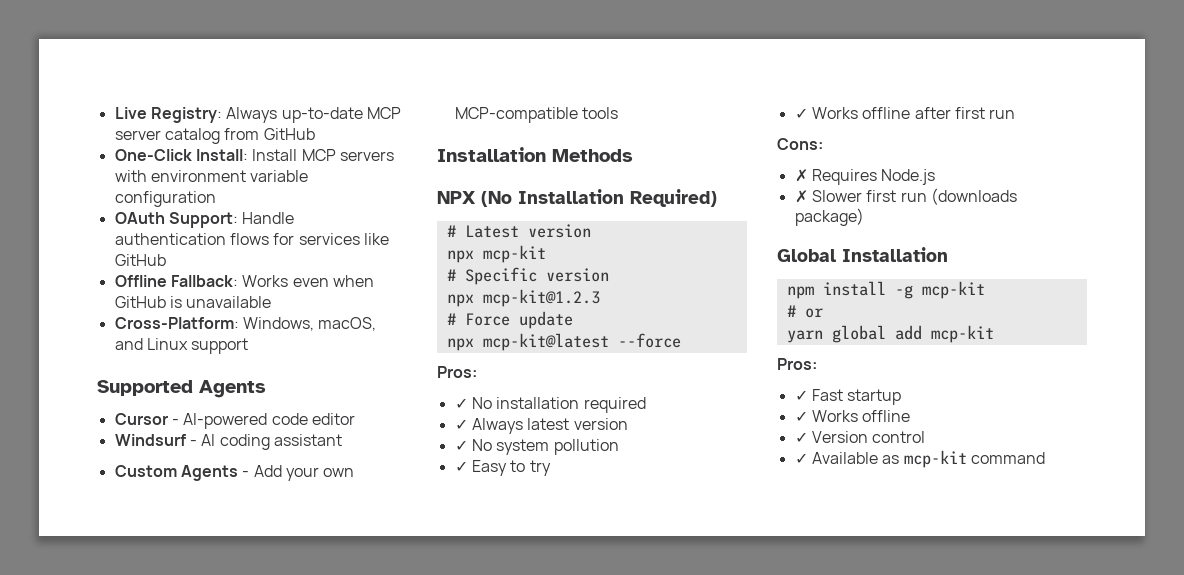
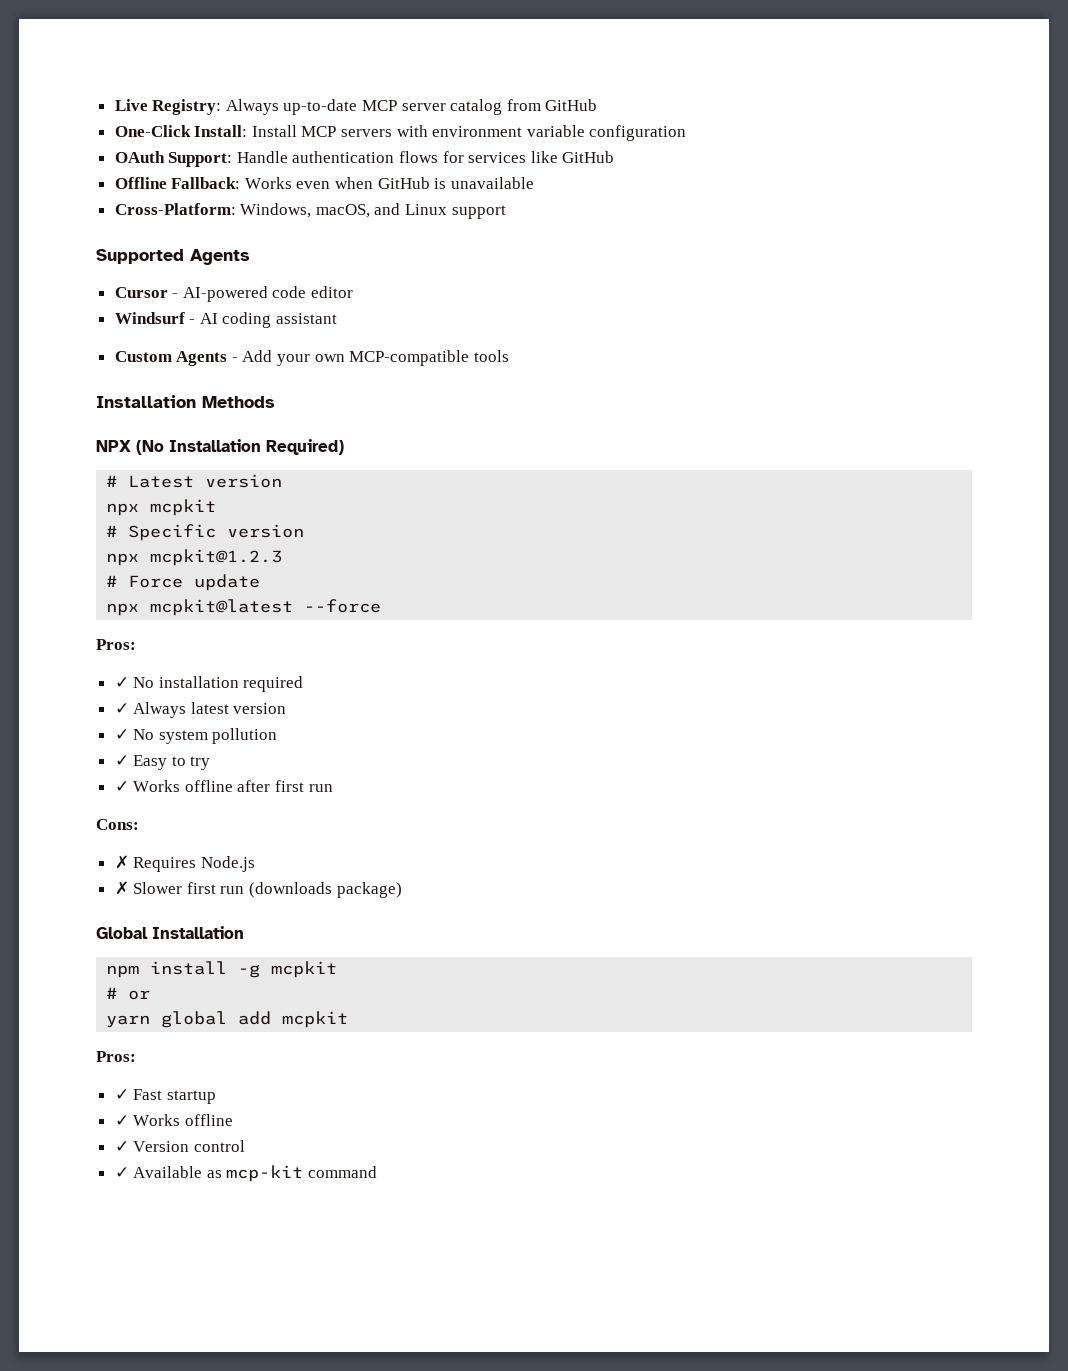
- npx mcp-kit
+ npx mcpkit
- npx mcp-kit@1.2.3
+ npx mcpkit@1.2.3
- npx mcp-kit@latest --force
+ npx mcpkit@latest --force
- npm install -g mcp-kit
+ npm install -g mcpkit
- yarn global add mcp-kit
+ yarn global add mcpkit

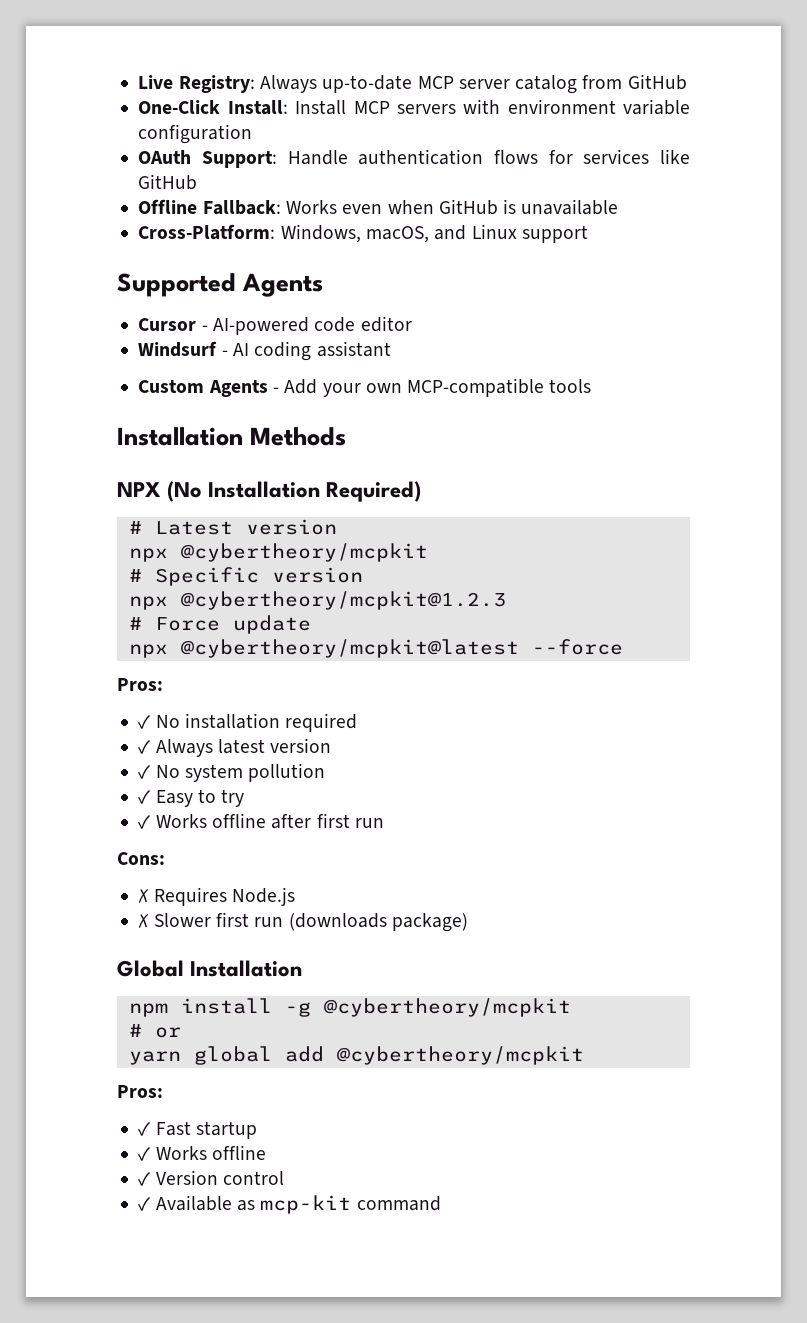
- npx mcpkit
+ npx @cybertheory/mcpkit
- npx mcpkit@1.2.3
+ npx @cybertheory/mcpkit@1.2.3
- npx mcpkit@latest --force
+ npx @cybertheory/mcpkit@latest --force
- npm install -g mcpkit
+ npm install -g @cybertheory/mcpkit
- yarn global add mcpkit
+ yarn global add @cybertheory/mcpkit

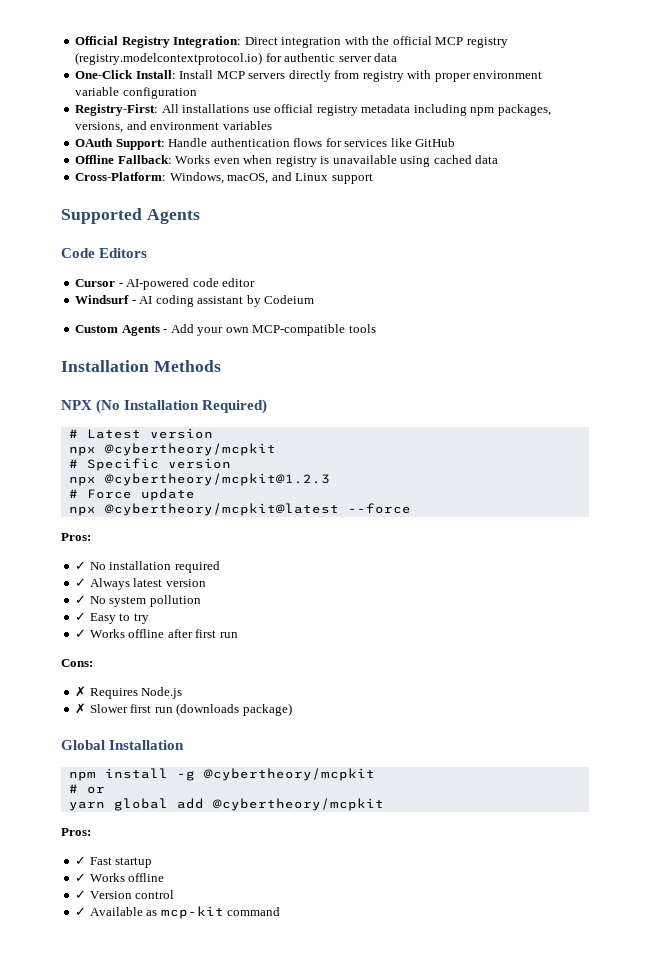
- Live Registry: Always up-to-date MCP server catalog from GitHub
+ Official Registry Integration: Direct integration with the official MCP registry (registry.modelcontextprotocol.io) for authentic server data
- One-Click Install: Install MCP servers with environment variable configuration
+ One-Click Install: Install MCP servers directly from registry with proper environment variable configuration
+ Registry-First: All installations use official registry metadata including npm packages, versions, and environment variables
- Offline Fallback: Works even when GitHub is unavailable
+ Offline Fallback: Works even when registry is unavailable using cached data
+ Code Editors
- Windsurf - AI coding assistant
+ Windsurf - AI coding assistant by Codeium

